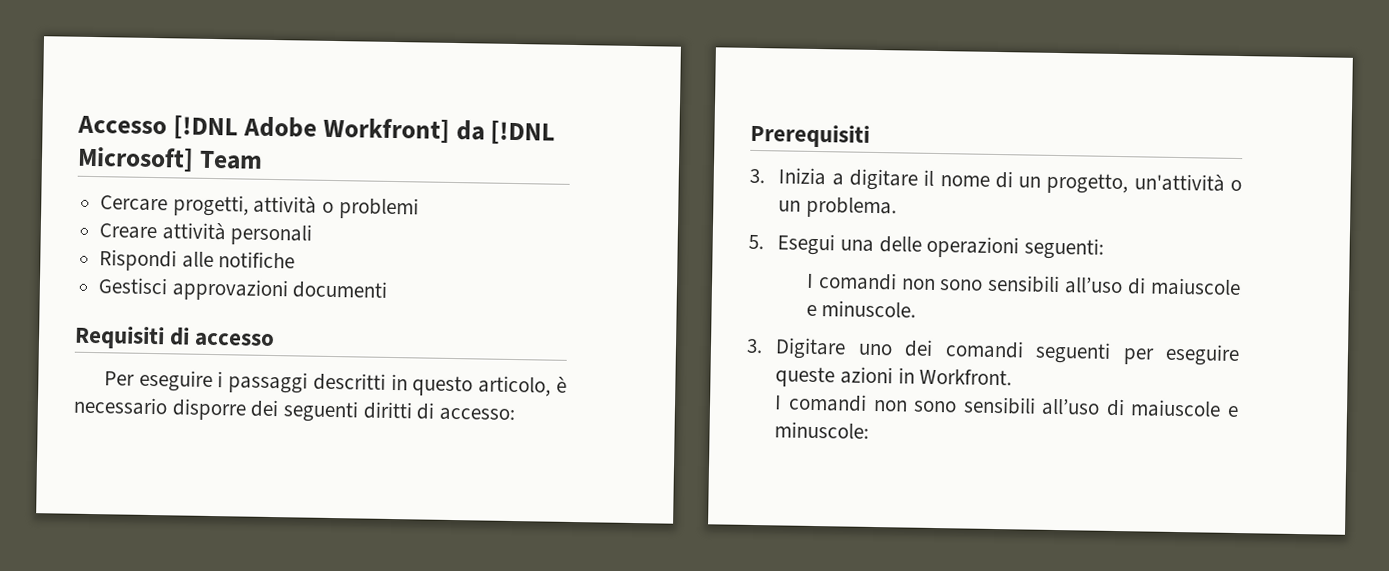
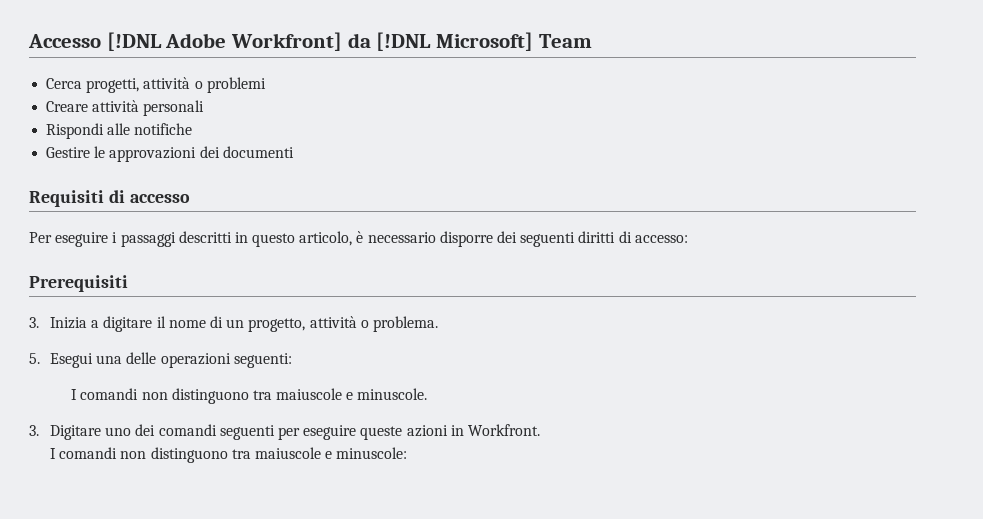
- Cercare progetti, attività o problemi
+ Cerca progetti, attività o problemi
- Gestisci approvazioni documenti
+ Gestire le approvazioni dei documenti
- 3. Inizia a digitare il nome di un progetto, un'attività o un problema.
+ 3. Inizia a digitare il nome di un progetto, attività o problema.
- I comandi non sono sensibili all’uso di maiuscole e minuscole.
+ I comandi non distinguono tra maiuscole e minuscole.
- I comandi non sono sensibili all’uso di maiuscole e minuscole:
+ I comandi non distinguono tra maiuscole e minuscole:

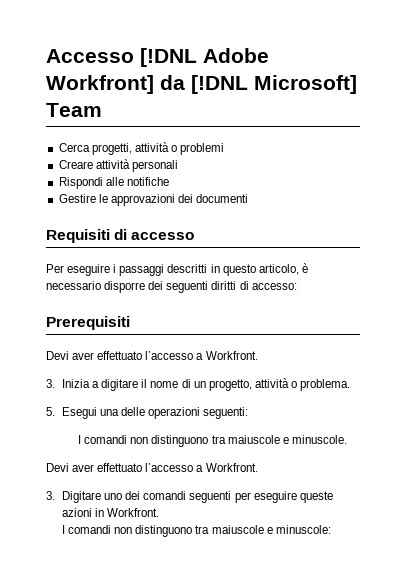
  Prerequisiti
+ Devi aver effettuato l’accesso a Workfront.
  I comandi non distinguono tra maiuscole e minuscole.
+ Devi aver effettuato l’accesso a Workfront.

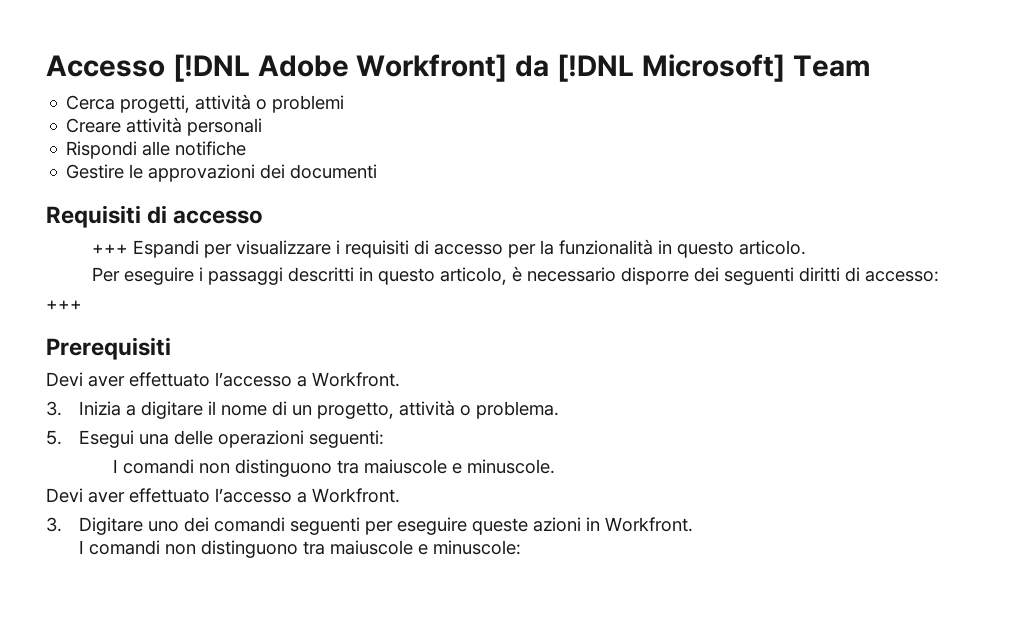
+ +++ Espandi per visualizzare i requisiti di accesso per la funzionalità in questo articolo.
  Per eseguire i passaggi descritti in questo articolo, è necessario disporre dei seguenti diritti di accesso:
+ +++

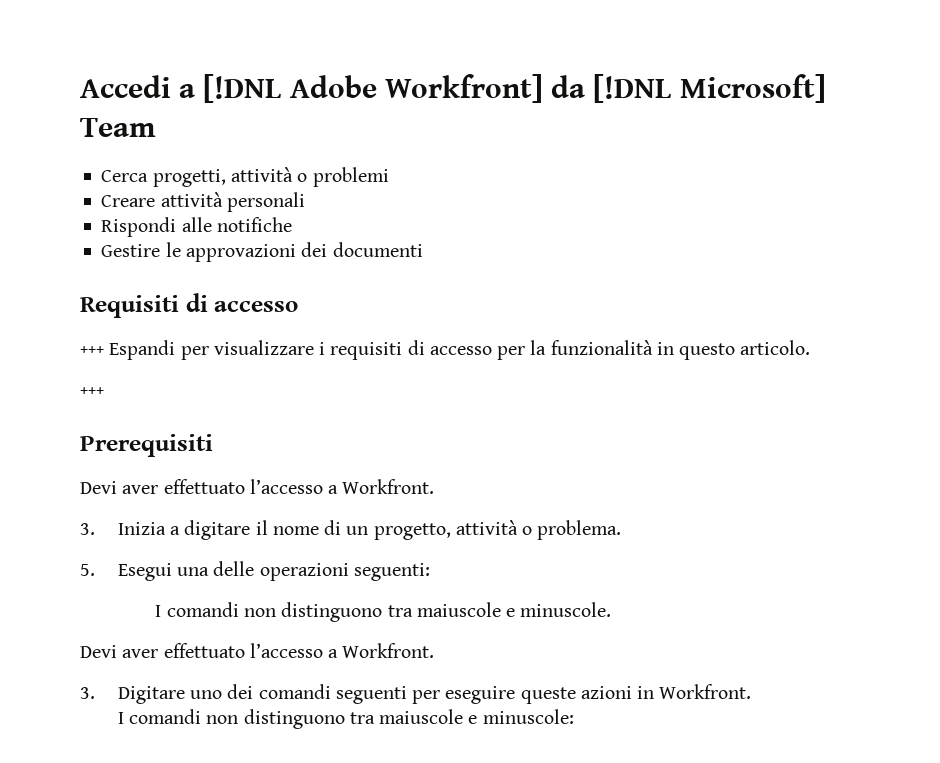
- Accesso [!DNL Adobe Workfront] da [!DNL Microsoft] Team
+ Accedi a [!DNL Adobe Workfront] da [!DNL Microsoft] Team
- Per eseguire i passaggi descritti in questo articolo, è necessario disporre dei seguenti diritti di accesso:

